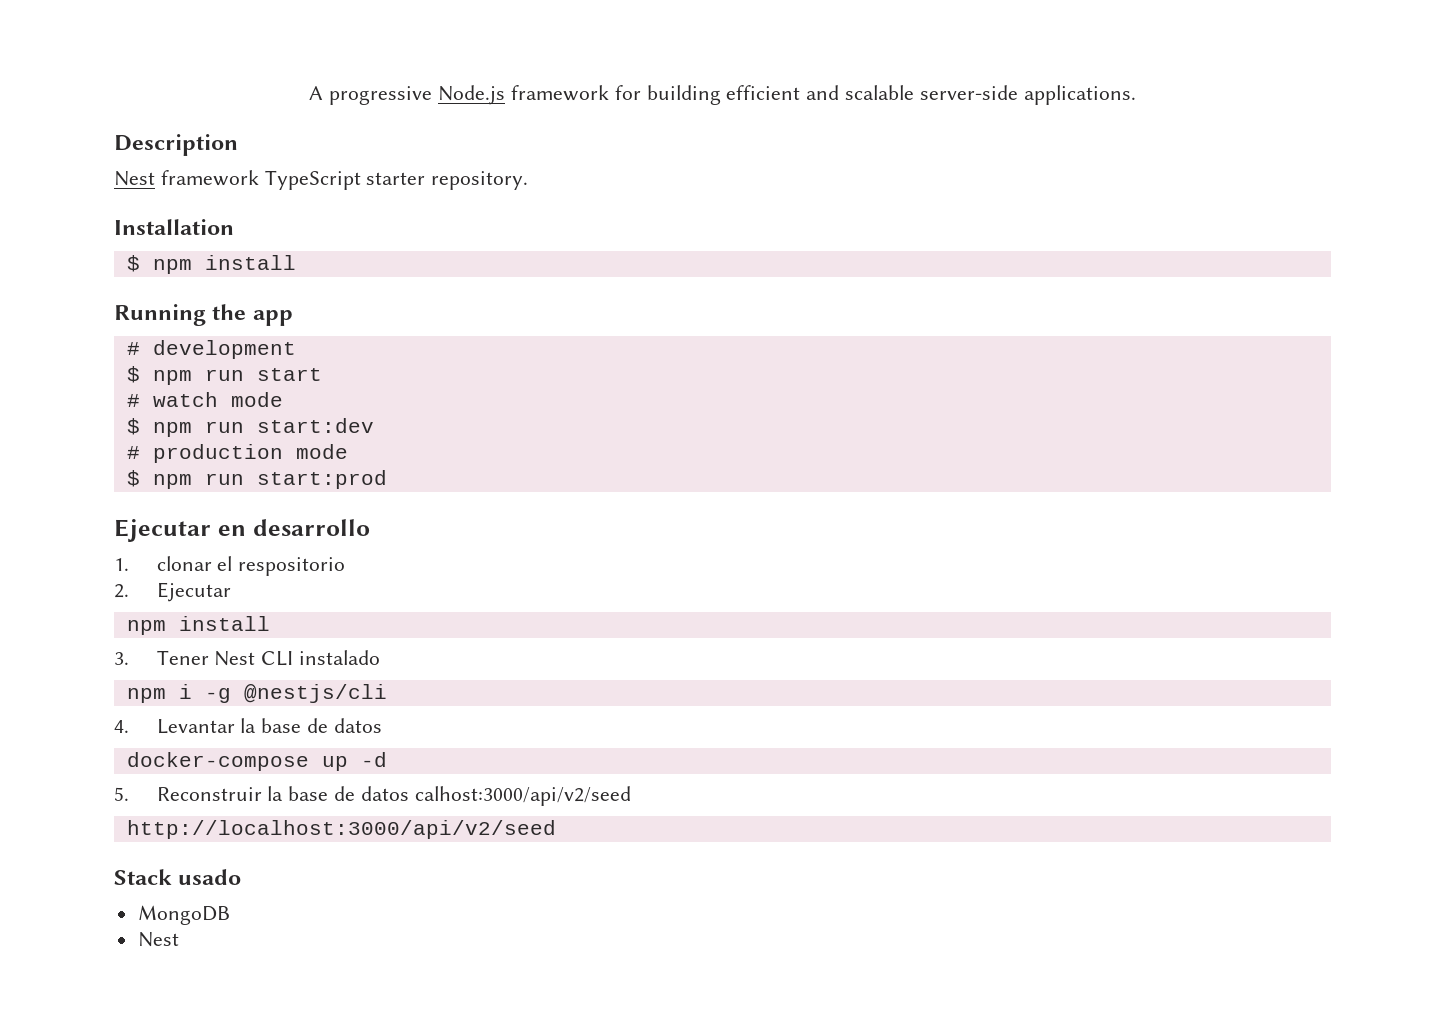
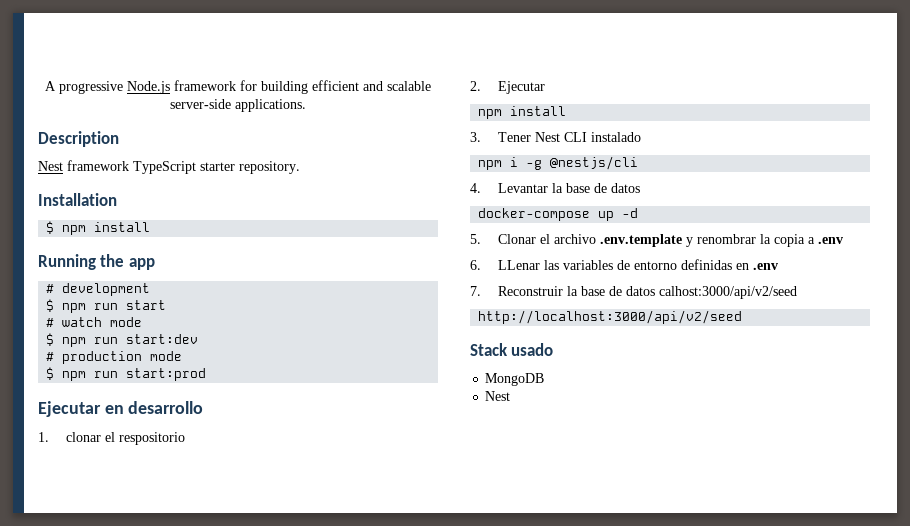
- 5. Reconstruir la base de datos calhost:3000/api/v2/seed
+ 5. Clonar el archivo .env.template y renombrar la copia a .env
+ 6. LLenar las variables de entorno definidas en .env
+ 7. Reconstruir la base de datos calhost:3000/api/v2/seed

